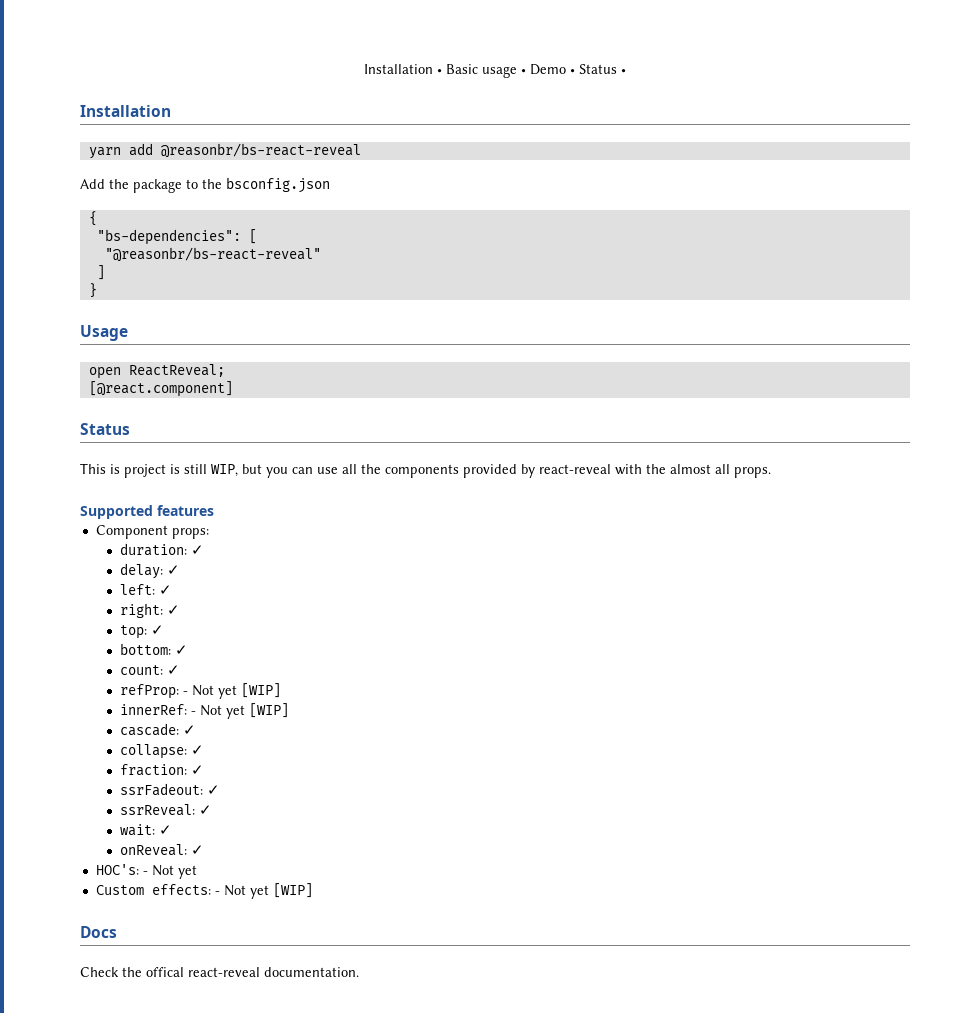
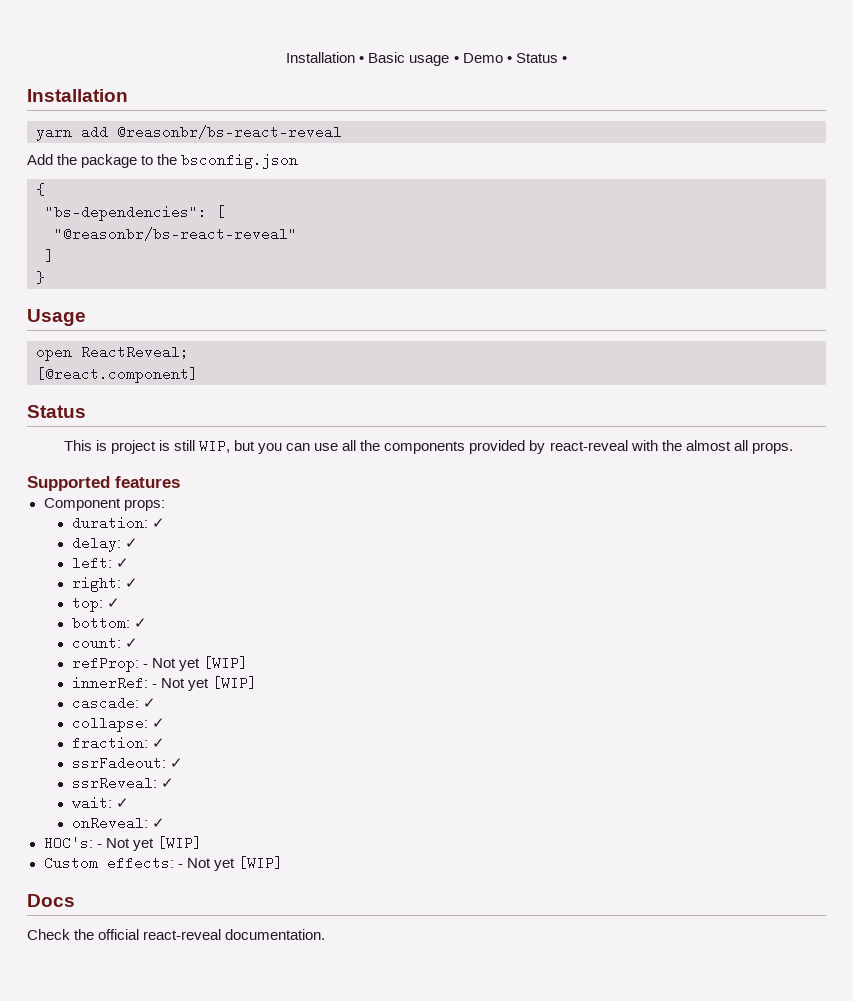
- HOC's: - Not yet
+ HOC's: - Not yet [WIP]
- Check the offical react-reveal documentation.
+ Check the official react-reveal documentation.

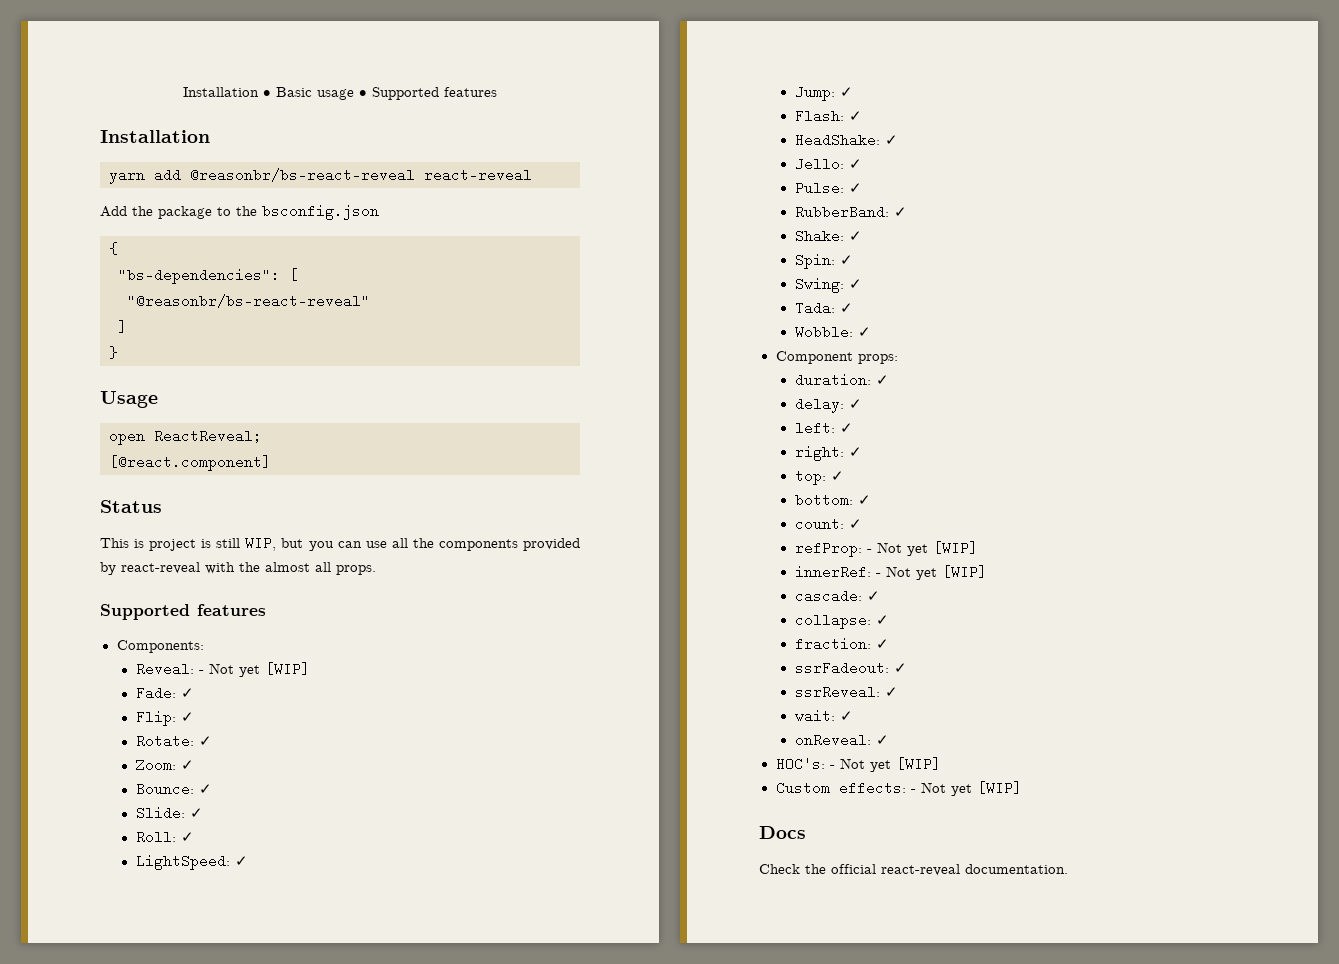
- Installation • Basic usage • Demo • Status •
+ Installation • Basic usage • Supported features
- yarn add @reasonbr/bs-react-reveal
+ yarn add @reasonbr/bs-react-reveal react-reveal
+ Components:
+ Reveal: - Not yet [WIP]
+ Fade: ✓
+ Flip: ✓
+ Rotate: ✓
+ Zoom: ✓
+ Bounce: ✓
+ Slide: ✓
+ Roll: ✓
+ LightSpeed: ✓
+ Jump: ✓
+ Flash: ✓
+ HeadShake: ✓
+ Jello: ✓
+ Pulse: ✓
+ RubberBand: ✓
+ Shake: ✓
+ Spin: ✓
+ Swing: ✓
+ Tada: ✓
+ Wobble: ✓

